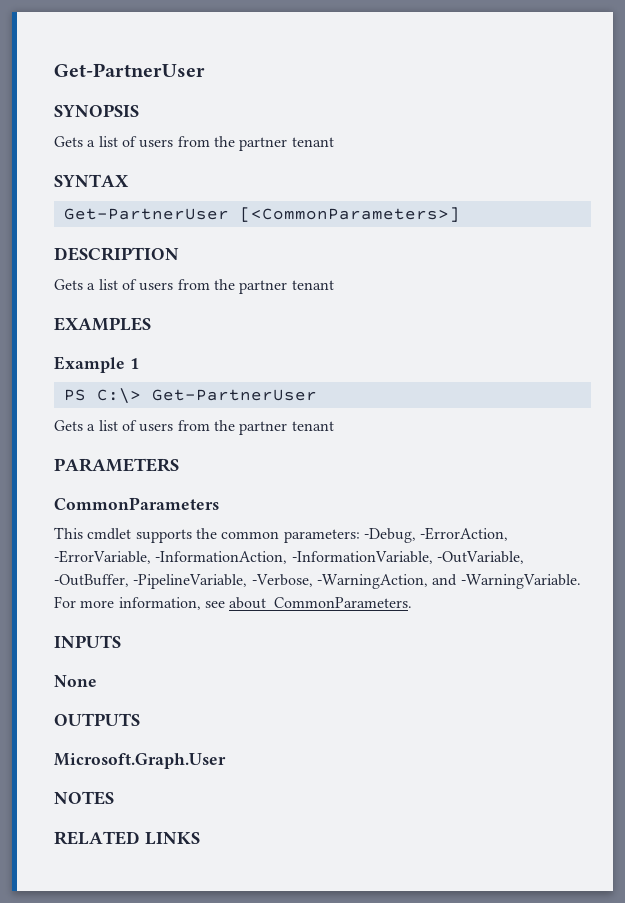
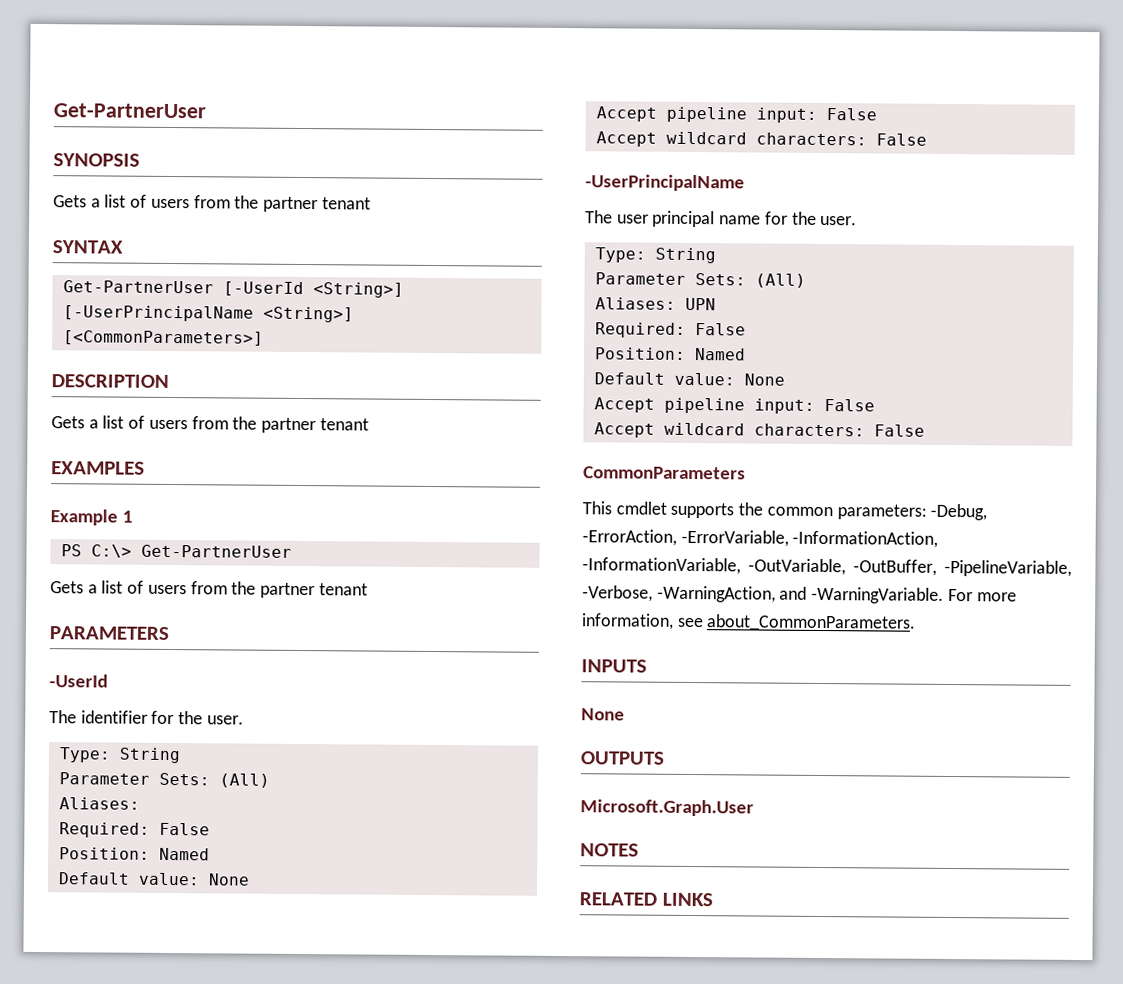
- Get-PartnerUser [<CommonParameters>]
+ Get-PartnerUser [-UserId <String>] [-UserPrincipalName <String>] [<CommonParameters>]
+ -UserId
+ The identifier for the user.
+ Type: String
+ Parameter Sets: (All)
+ Aliases:
+ Required: False
+ Position: Named
+ Default value: None
+ Accept pipeline input: False
+ Accept wildcard characters: False
+ -UserPrincipalName
+ The user principal name for the user.
+ Type: String
+ Parameter Sets: (All)
+ Aliases: UPN
+ Required: False
+ Position: Named
+ Default value: None
+ Accept pipeline input: False
+ Accept wildcard characters: False

